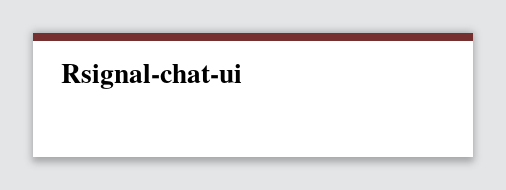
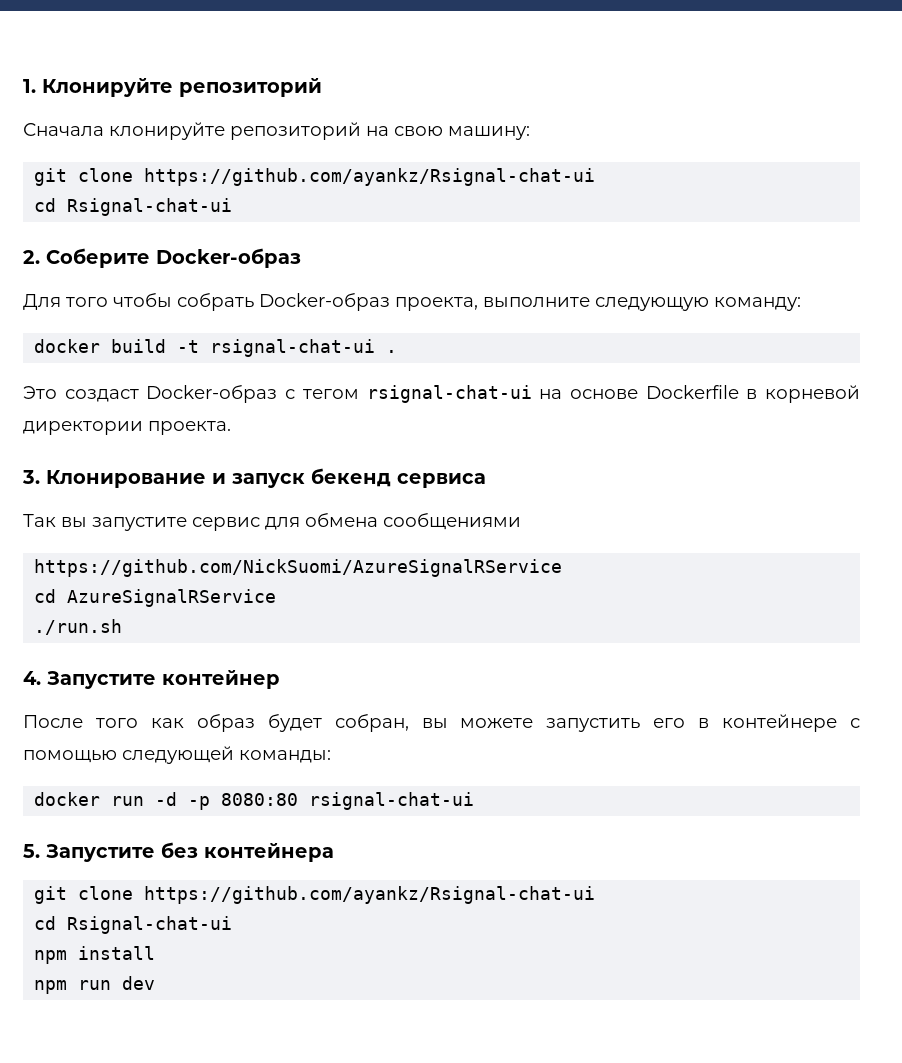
- Rsignal-chat-ui
+ 1. Клонируйте репозиторий
+ Сначала клонируйте репозиторий на свою машину:
+ git clone https://github.com/ayankz/Rsignal-chat-ui
+ cd Rsignal-chat-ui
+ 2. Соберите Docker-образ
+ Для того чтобы собрать Docker-образ проекта, выполните следующую команду:
+ docker build -t rsignal-chat-ui .
+ Это создаст Docker-образ с тегом rsignal-chat-ui на основе Dockerfile в корневой директории проекта.
+ 3. Клонирование и запуск бекенд сервиса
+ Так вы запустите сервис для обмена сообщениями
+ https://github.com/NickSuomi/AzureSignalRService
+ cd AzureSignalRService
+ ./run.sh
+ 4. Запустите контейнер
+ После того как образ будет собран, вы можете запустить его в контейнере с помощью следующей команды:
+ docker run -d -p 8080:80 rsignal-chat-ui
+ 5. Запустите без контейнера
+ git clone https://github.com/ayankz/Rsignal-chat-ui
+ cd Rsignal-chat-ui
+ npm install
+ npm run dev

